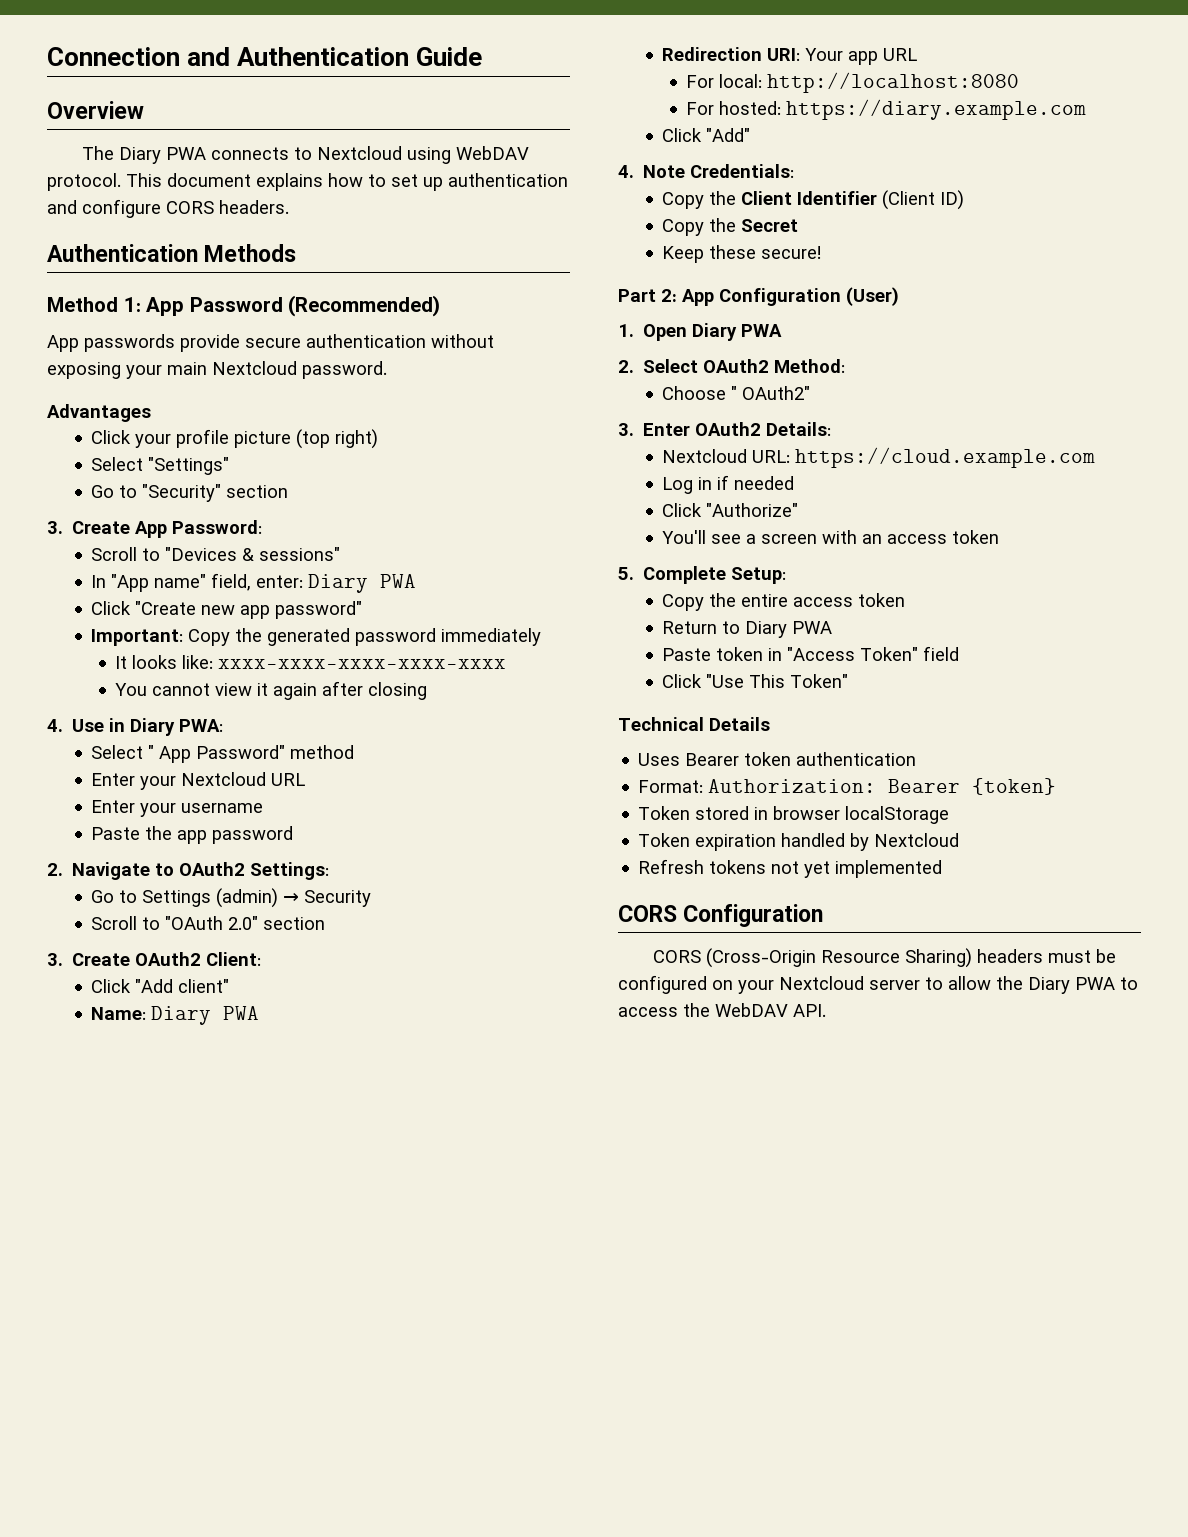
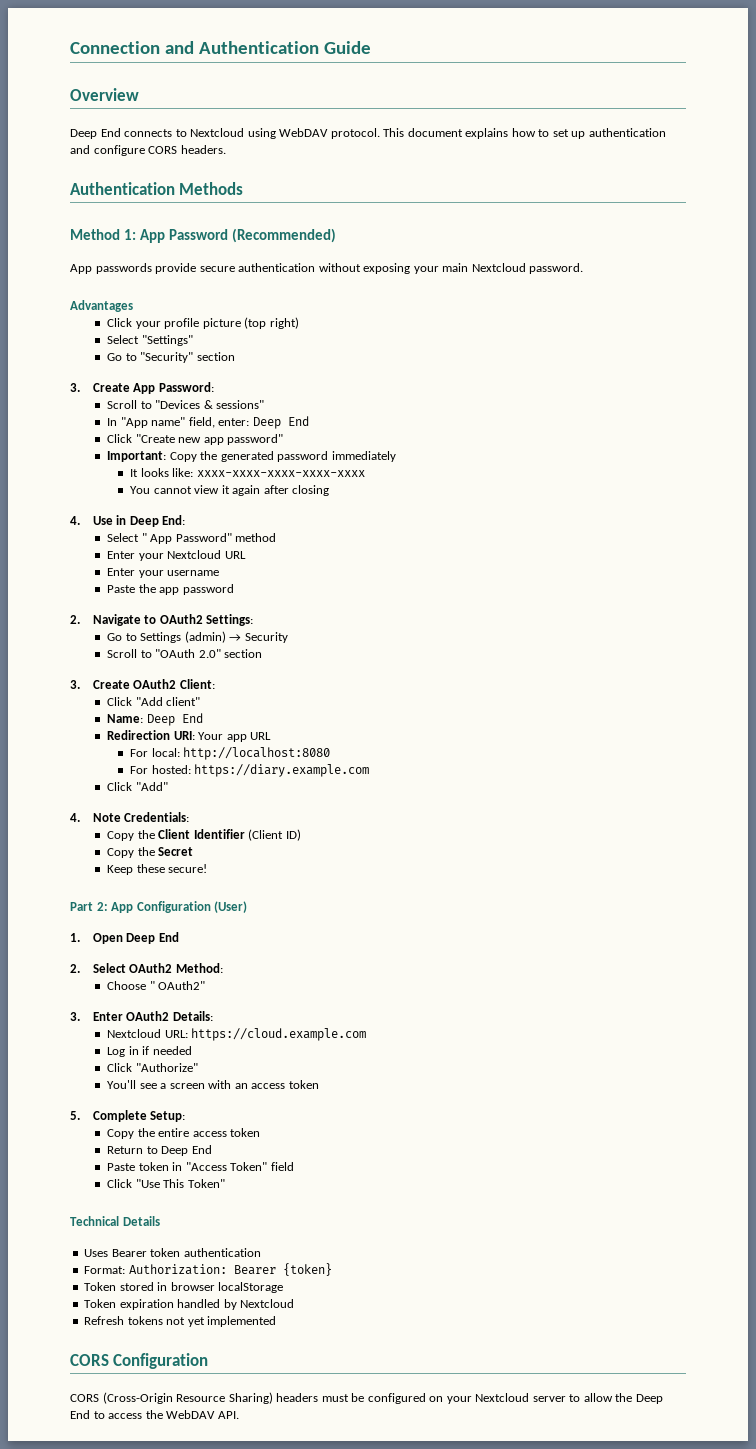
- The Diary PWA connects to Nextcloud using WebDAV protocol.
+ Deep End connects to Nextcloud using WebDAV protocol.
- In "App name" field, enter: Diary PWA
+ In "App name" field, enter: Deep End
- 4. Use in Diary PWA:
+ 4. Use in Deep End:
- Name: Diary PWA
+ Name: Deep End
- 1. Open Diary PWA
+ 1. Open Deep End
- Return to Diary PWA
+ Return to Deep End
- CORS (Cross-Origin Resource Sharing) headers must be configured on your Nextcloud server to allow the Diary PWA to access the WebDAV API.
+ CORS (Cross-Origin Resource Sharing) headers must be configured on your Nextcloud server to allow the Deep End to access the WebDAV API.

